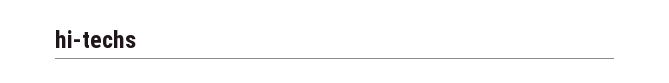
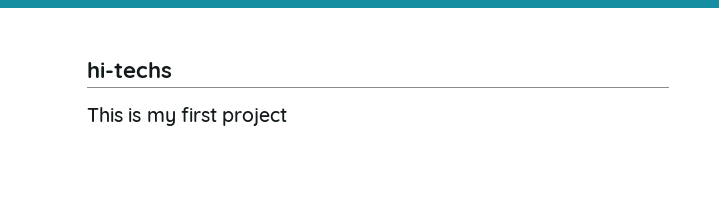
+ This is my first project

